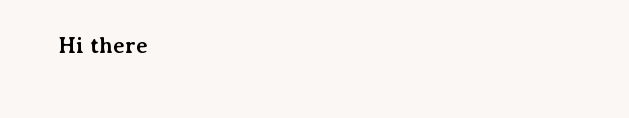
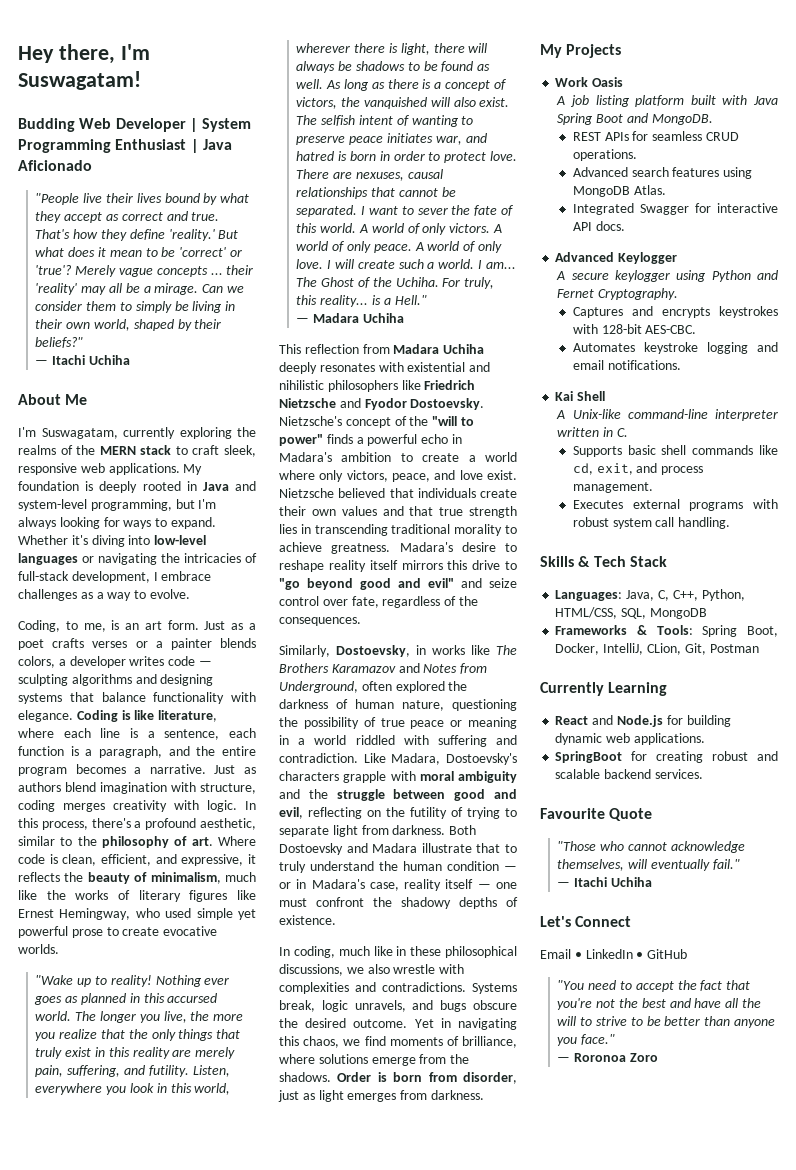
- Hi there
+ Hey there, I'm Suswagatam!
+ Budding Web Developer | System Programming Enthusiast | Java Aficionado
+ "People live their lives bound by what they accept as correct and true. That's how they define 'reality.' But what does it mean to be 'correct' or 'true'? Merely vague concepts ... their 'reality' may all be a mirage. Can we consider them to simply be living in their own world, shaped by their beliefs?"
+ — Itachi Uchiha
+ About Me
+ I'm Suswagatam, currently exploring the realms of the MERN stack to craft sleek, responsive web applications. My foundation is deeply rooted in Java and system-level programming, but I'm always looking for ways to expand. Whether it's diving into low-level languages or navigating the intricacies of full-stack development, I embrace challenges as a way to evolve.
+ Coding, to me, is an art form. Just as a poet crafts verses or a painter blends colors, a developer writes code — sculpting algorithms and designing systems that balance functionality with elegance. Coding is like literature, where each line is a sentence, each function is a paragraph, and the entire program becomes a narrative. Just as authors blend imagination with structure, coding merges creativity with logic. In this process, there's a profound aesthetic, similar to the philosophy of art. Where code is clean, efficient, and expressive, it reflects the beauty of minimalism, much like the works of literary figures like Ernest Hemingway, who used simple yet powerful prose to create evocative worlds.
+ "Wake up to reality! Nothing ever goes as planned in this accursed world. The longer you live, the more you realize that the only things that truly exist in this reality are merely pain, suffering, and futility. Listen, everywhere you look in this world, wherever there is light, there will always be shadows to be found as well. As long as there is a concept of victors, the vanquished will also exist. The selfish intent of wanting to preserve peace initiates war, and hatred is born in order to protect love. There are nexuses, causal relationships that cannot be separated. I want to sever the fate of this world. A world of only victors. A world of only peace. A world of only love. I will create such a world. I am... The Ghost of the Uchiha. For truly, this reality... is a Hell."
+ — Madara Uchiha
+ This reflection from Madara Uchiha deeply resonates with existential and nihilistic philosophers like Friedrich Nietzsche and Fyodor Dostoevsky. Nietzsche's concept of the "will to power" finds a powerful echo in Madara's ambition to create a world where only victors, peace, and love exist. Nietzsche believed that individuals create their own values and that true strength lies in transcending traditional morality to achieve greatness. Madara's desire to reshape reality itself mirrors this drive to "go beyond good and evil" and seize control over fate, regardless of the consequences.
+ Similarly, Dostoevsky, in works like The Brothers Karamazov and Notes from Underground, often explored the darkness of human nature, questioning the possibility of true peace or meaning in a world riddled with suffering and contradiction. Like Madara, Dostoevsky's characters grapple with moral ambiguity and the struggle between good and evil, reflecting on the futility of trying to separate light from darkness. Both Dostoevsky and Madara illustrate that to truly understand the human condition — or in Madara's case, reality itself — one must confront the shadowy depths of existence.
+ In coding, much like in these philosophical discussions, we also wrestle with complexities and contradictions. Systems break, logic unravels, and bugs obscure the desired outcome. Yet in navigating this chaos, we find moments of brilliance, where solutions emerge from the shadows. Order is born from disorder, just as light emerges from darkness.
+ My Projects
+ Work Oasis
+ A job listing platform built with Java Spring Boot and MongoDB.
+ REST APIs for seamless CRUD operations.
+ Advanced search features using MongoDB Atlas.
+ Integrated Swagger for interactive API docs.
+ Advanced Keylogger
+ A secure keylogger using Python and Fernet Cryptography.
+ Captures and encrypts keystrokes with 128-bit AES-CBC.
+ Automates keystroke logging and email notifications.
+ Kai Shell
+ A Unix-like command-line interpreter written in C.
+ Supports basic shell commands like cd, exit, and process management.
+ Executes external programs with robust system call handling.
+ Skills & Tech Stack
+ Languages: Java, C, C++, Python, HTML/CSS, SQL, MongoDB
+ Frameworks & Tools: Spring Boot, Docker, IntelliJ, CLion, Git, Postman
+ Currently Learning
+ React and Node.js for building dynamic web applications.
+ SpringBoot for creating robust and scalable backend services.
+ Favourite Quote
+ "Those who cannot acknowledge themselves, will eventually fail."
+ — Itachi Uchiha
+ Let's Connect
+ Email • LinkedIn • GitHub
+ "You need to accept the fact that you're not the best and have all the will to strive to be better than anyone you face."
+ — Roronoa Zoro

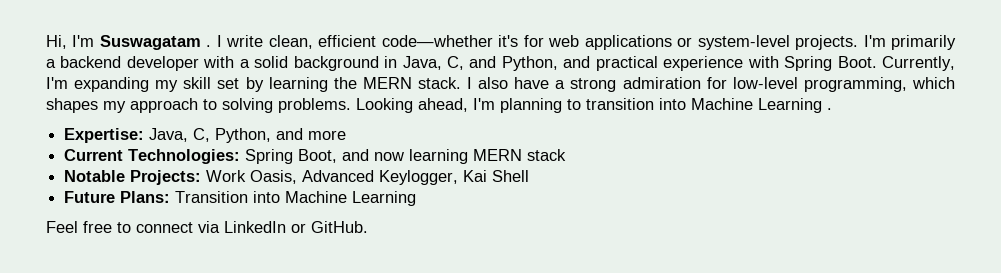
- Hey there, I'm Suswagatam!
- Budding Web Developer | System Programming Enthusiast | Java Aficionado
- "People live their lives bound by what they accept as correct and true. That's how they define 'reality.' But what does it mean to be 'correct' or 'true'? Merely vague concepts ... their 'reality' may all be a mirage. Can we consider them to simply be living in their own world, shaped by their beliefs?"
- — Itachi Uchiha
- About Me
- I'm Suswagatam, currently exploring the realms of the MERN stack to craft sleek, responsive web applications. My foundation is deeply rooted in Java and system-level programming, but I'm always looking for ways to expand. Whether it's diving into low-level languages or navigating the intricacies of full-stack development, I embrace challenges as a way to evolve.
- Coding, to me, is an art form. Just as a poet crafts verses or a painter blends colors, a developer writes code — sculpting algorithms and designing systems that balance functionality with elegance. Coding is like literature, where each line is a sentence, each function is a paragraph, and the entire program becomes a narrative. Just as authors blend imagination with structure, coding merges creativity with logic. In this process, there's a profound aesthetic, similar to the philosophy of art. Where code is clean, efficient, and expressive, it reflects the beauty of minimalism, much like the works of literary figures like Ernest Hemingway, who used simple yet powerful prose to create evocative worlds.
- "Wake up to reality! Nothing ever goes as planned in this accursed world. The longer you live, the more you realize that the only things that truly exist in this reality are merely pain, suffering, and futility. Listen, everywhere you look in this world, wherever there is light, there will always be shadows to be found as well. As long as there is a concept of victors, the vanquished will also exist. The selfish intent of wanting to preserve peace initiates war, and hatred is born in order to protect love. There are nexuses, causal relationships that cannot be separated. I want to sever the fate of this world. A world of only victors. A world of only peace. A world of only love. I will create such a world. I am... The Ghost of the Uchiha. For truly, this reality... is a Hell."
- — Madara Uchiha
- This reflection from Madara Uchiha deeply resonates with existential and nihilistic philosophers like Friedrich Nietzsche and Fyodor Dostoevsky. Nietzsche's concept of the "will to power" finds a powerful echo in Madara's ambition to create a world where only victors, peace, and love exist. Nietzsche believed that individuals create their own values and that true strength lies in transcending traditional morality to achieve greatness. Madara's desire to reshape reality itself mirrors this drive to "go beyond good and evil" and seize control over fate, regardless of the consequences.
- Similarly, Dostoevsky, in works like The Brothers Karamazov and Notes from Underground, often explored the darkness of human nature, questioning the possibility of true peace or meaning in a world riddled with suffering and contradiction. Like Madara, Dostoevsky's characters grapple with moral ambiguity and the struggle between good and evil, reflecting on the futility of trying to separate light from darkness. Both Dostoevsky and Madara illustrate that to truly understand the human condition — or in Madara's case, reality itself — one must confront the shadowy depths of existence.
- In coding, much like in these philosophical discussions, we also wrestle with complexities and contradictions. Systems break, logic unravels, and bugs obscure the desired outcome. Yet in navigating this chaos, we find moments of brilliance, where solutions emerge from the shadows. Order is born from disorder, just as light emerges from darkness.
- My Projects
- Work Oasis
- A job listing platform built with Java Spring Boot and MongoDB.
- REST APIs for seamless CRUD operations.
- Advanced search features using MongoDB Atlas.
- Integrated Swagger for interactive API docs.
- Advanced Keylogger
- A secure keylogger using Python and Fernet Cryptography.
- Captures and encrypts keystrokes with 128-bit AES-CBC.
- Automates keystroke logging and email notifications.
- Kai Shell
- A Unix-like command-line interpreter written in C.
- Supports basic shell commands like cd, exit, and process management.
- Executes external programs with robust system call handling.
- Skills & Tech Stack
- Languages: Java, C, C++, Python, HTML/CSS, SQL, MongoDB
- Frameworks & Tools: Spring Boot, Docker, IntelliJ, CLion, Git, Postman
- Currently Learning
- React and Node.js for building dynamic web applications.
- SpringBoot for creating robust and scalable backend services.
- Favourite Quote
- "Those who cannot acknowledge themselves, will eventually fail."
- — Itachi Uchiha
- Let's Connect
- Email • LinkedIn • GitHub
- "You need to accept the fact that you're not the best and have all the will to strive to be better than anyone you face."
- — Roronoa Zoro
+ Hi, I'm Suswagatam . I write clean, efficient code—whether it's for web applications or system-level projects. I'm primarily a backend developer with a solid background in Java, C, and Python, and practical experience with Spring Boot. Currently, I'm expanding my skill set by learning the MERN stack. I also have a strong admiration for low-level programming, which shapes my approach to solving problems. Looking ahead, I'm planning to transition into Machine Learning .
+ Expertise: Java, C, Python, and more
+ Current Technologies: Spring Boot, and now learning MERN stack
+ Notable Projects: Work Oasis, Advanced Keylogger, Kai Shell
+ Future Plans: Transition into Machine Learning
+ Feel free to connect via LinkedIn or GitHub.

